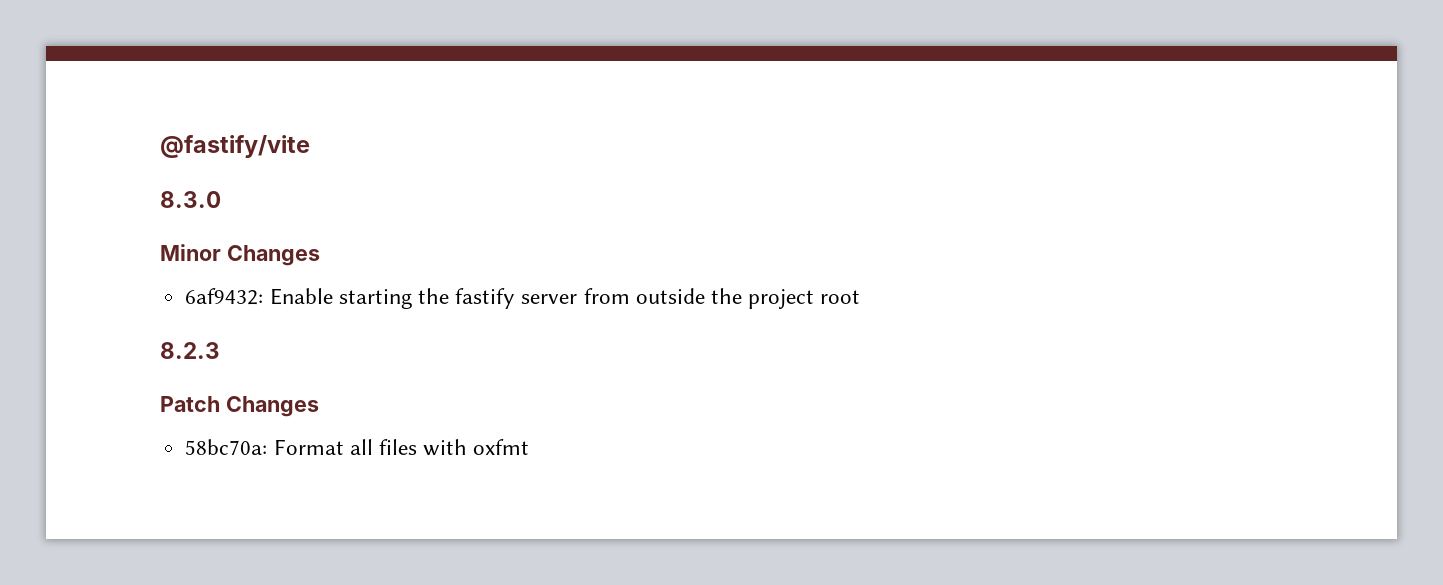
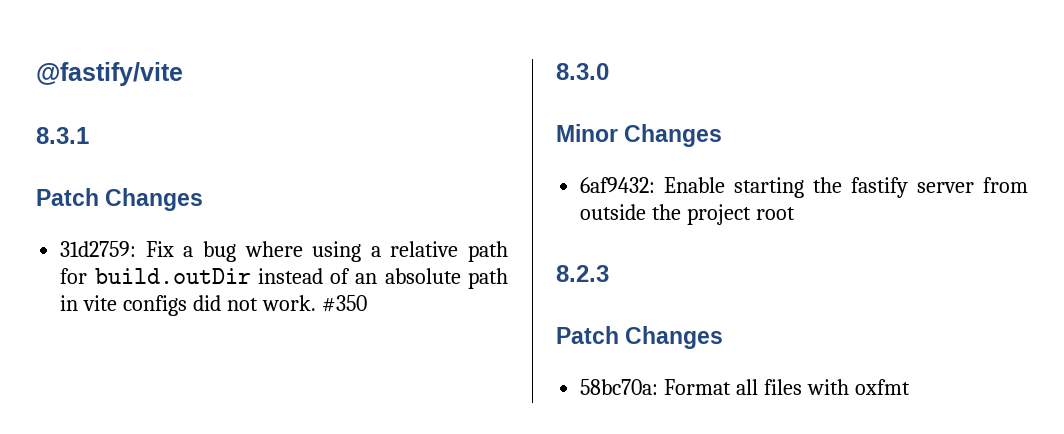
+ 8.3.1
+ Patch Changes
+ 31d2759: Fix a bug where using a relative path for build.outDir instead of an absolute path in vite configs did not work. #350

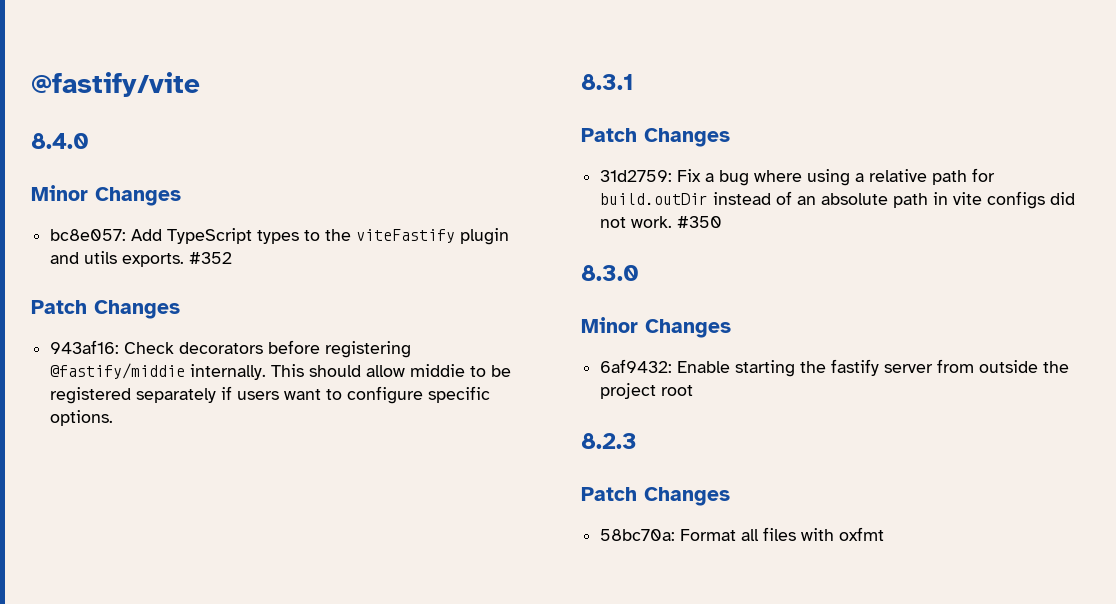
+ 8.4.0
+ Minor Changes
+ bc8e057: Add TypeScript types to the viteFastify plugin and utils exports. #352
+ Patch Changes
+ 943af16: Check decorators before registering @fastify/middie internally. This should allow middie to be registered separately if users want to configure specific options.

